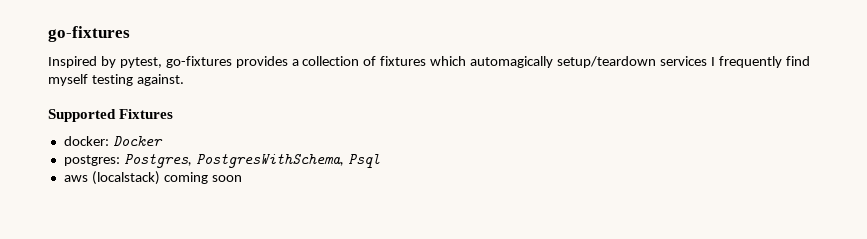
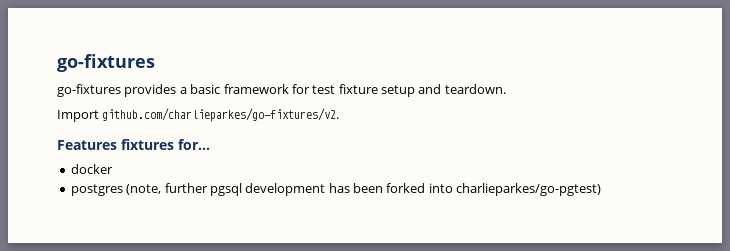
- Inspired by pytest, go-fixtures provides a collection of fixtures which automagically setup/teardown services I frequently find myself testing against.
- Supported Fixtures
- docker: Docker
- postgres: Postgres, PostgresWithSchema, Psql
- aws (localstack) coming soon
+ go-fixtures provides a basic framework for test fixture setup and teardown.
+ Import github.com/charlieparkes/go-fixtures/v2.
+ Features fixtures for...
+ docker
+ postgres (note, further pgsql development has been forked into charlieparkes/go-pgtest)

